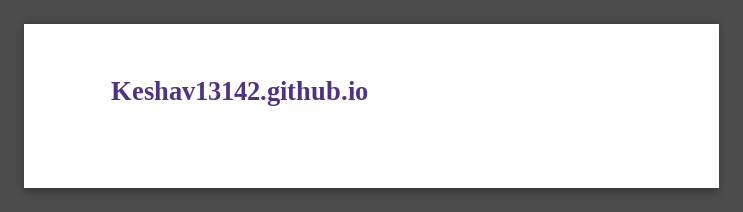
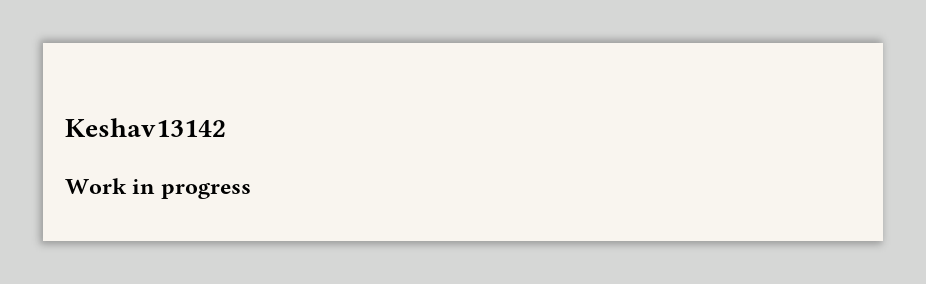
- Keshav13142.github.io
+ Keshav13142
+ Work in progress

